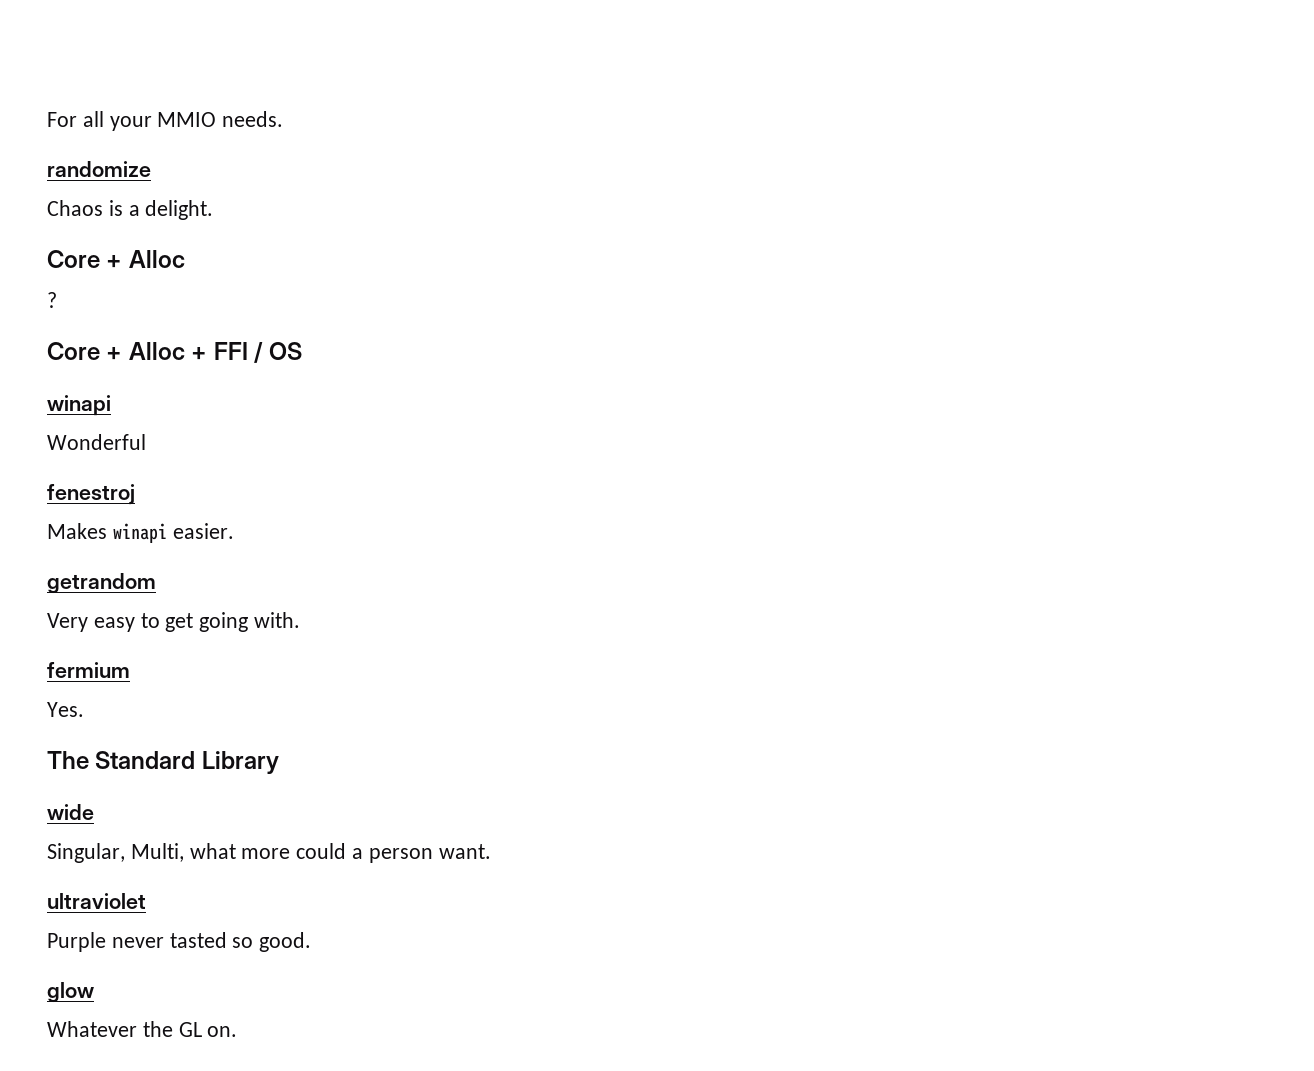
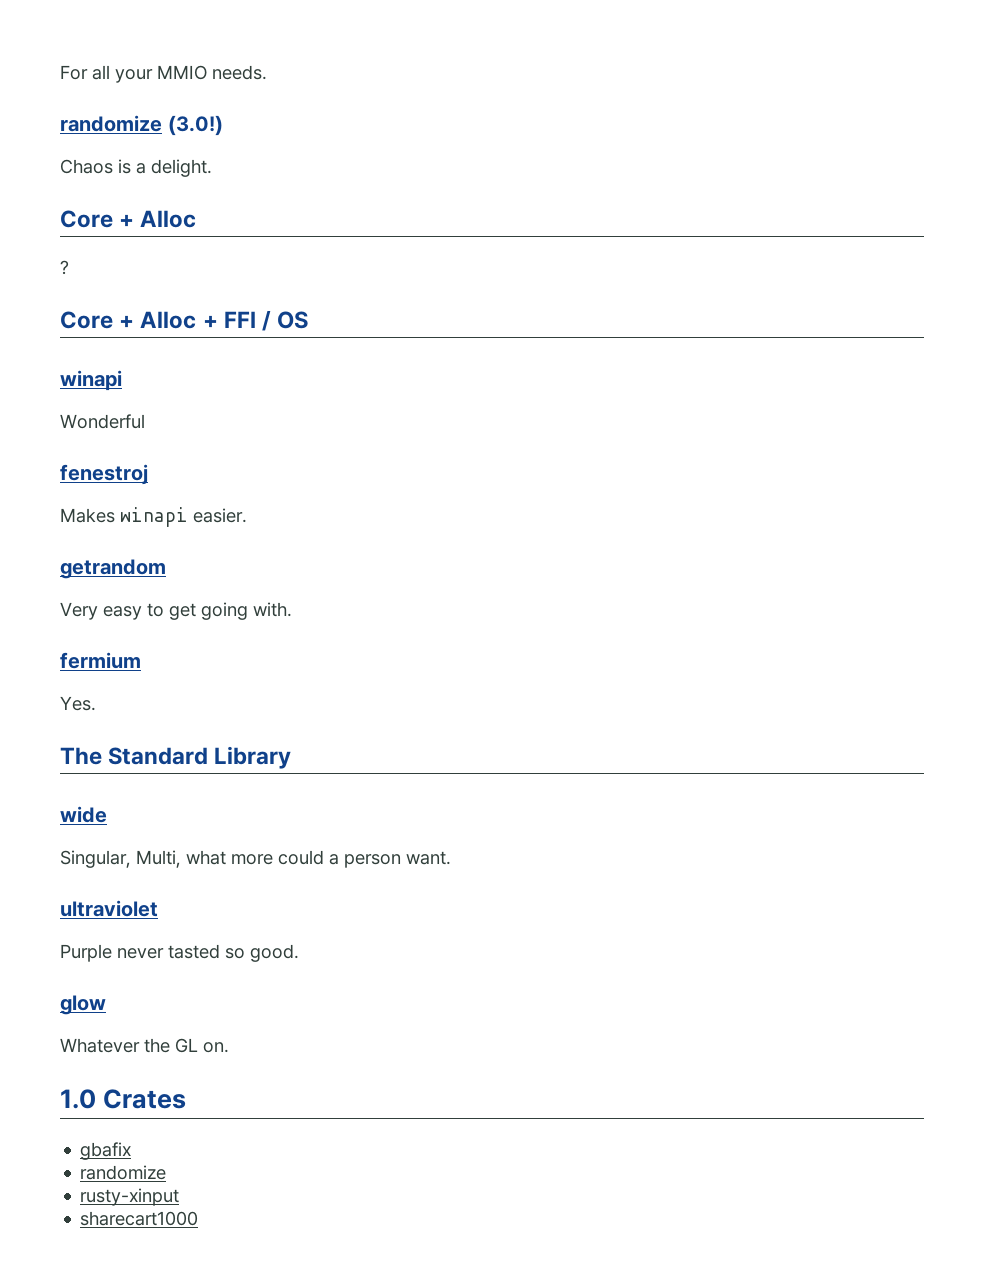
- randomize
+ randomize (3.0!)
+ 1.0 Crates
+ gbafix
+ randomize
+ rusty-xinput
+ sharecart1000

